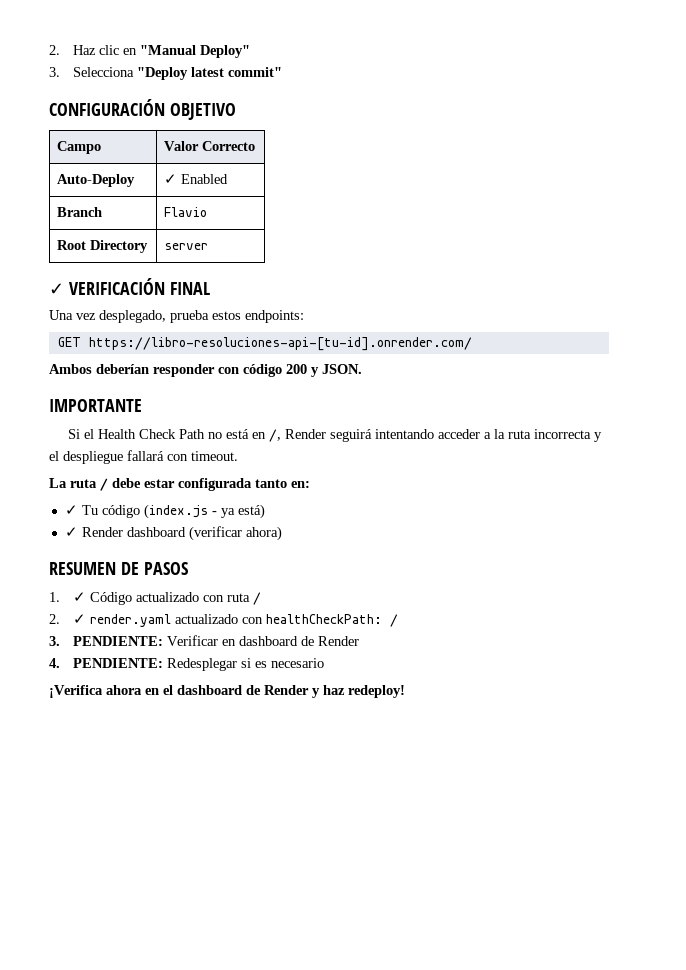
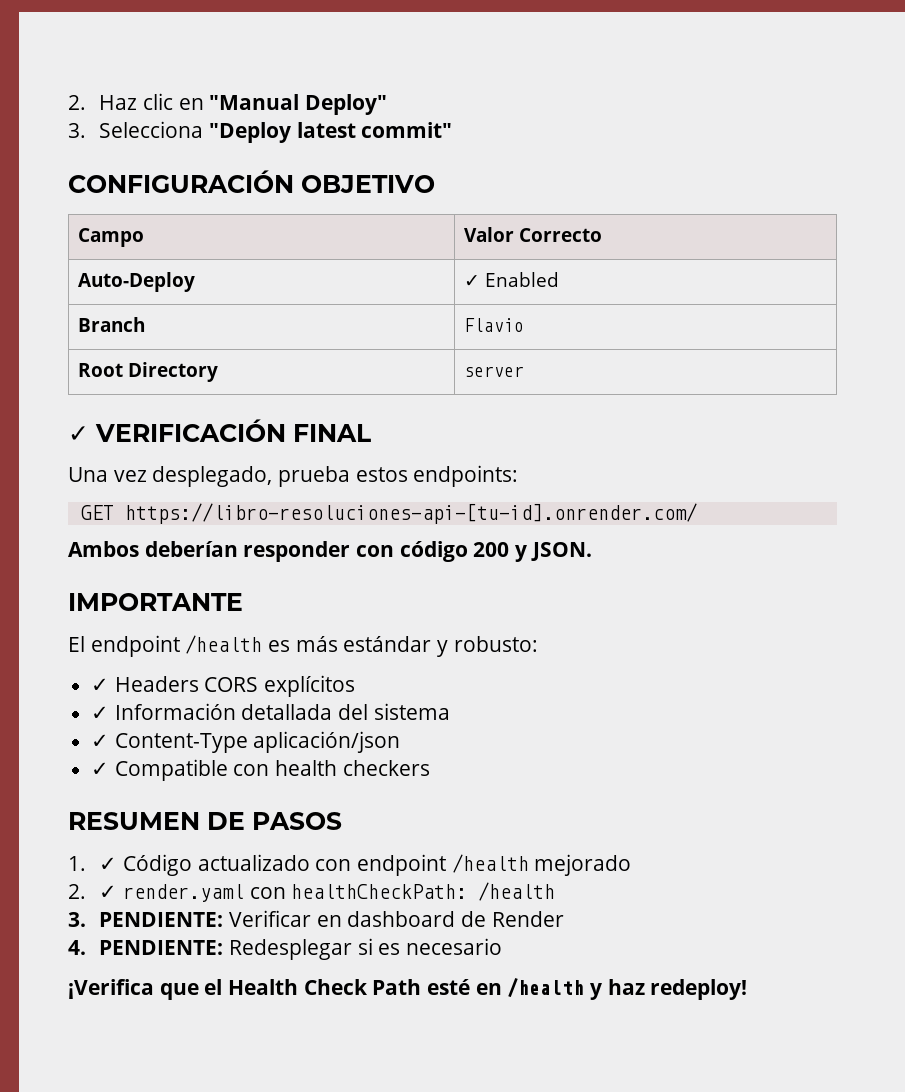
- Si el Health Check Path no está en /, Render seguirá intentando acceder a la ruta incorrecta y el despliegue fallará con timeout.
- La ruta / debe estar configurada tanto en:
- ✓ Tu código (index.js - ya está)
- ✓ Render dashboard (verificar ahora)
+ El endpoint /health es más estándar y robusto:
+ ✓ Headers CORS explícitos
+ ✓ Información detallada del sistema
+ ✓ Content-Type aplicación/json
+ ✓ Compatible con health checkers
- 1. ✓ Código actualizado con ruta /
+ 1. ✓ Código actualizado con endpoint /health mejorado
- 2. ✓ render.yaml actualizado con healthCheckPath: /
+ 2. ✓ render.yaml con healthCheckPath: /health
- ¡Verifica ahora en el dashboard de Render y haz redeploy!
+ ¡Verifica que el Health Check Path esté en /health y haz redeploy!

